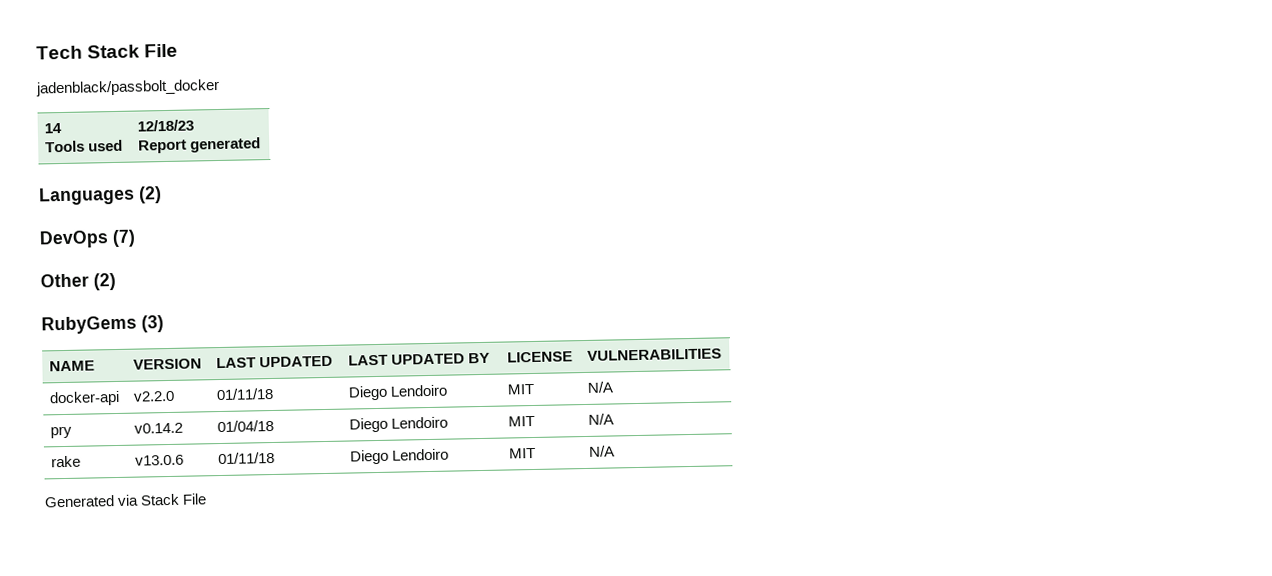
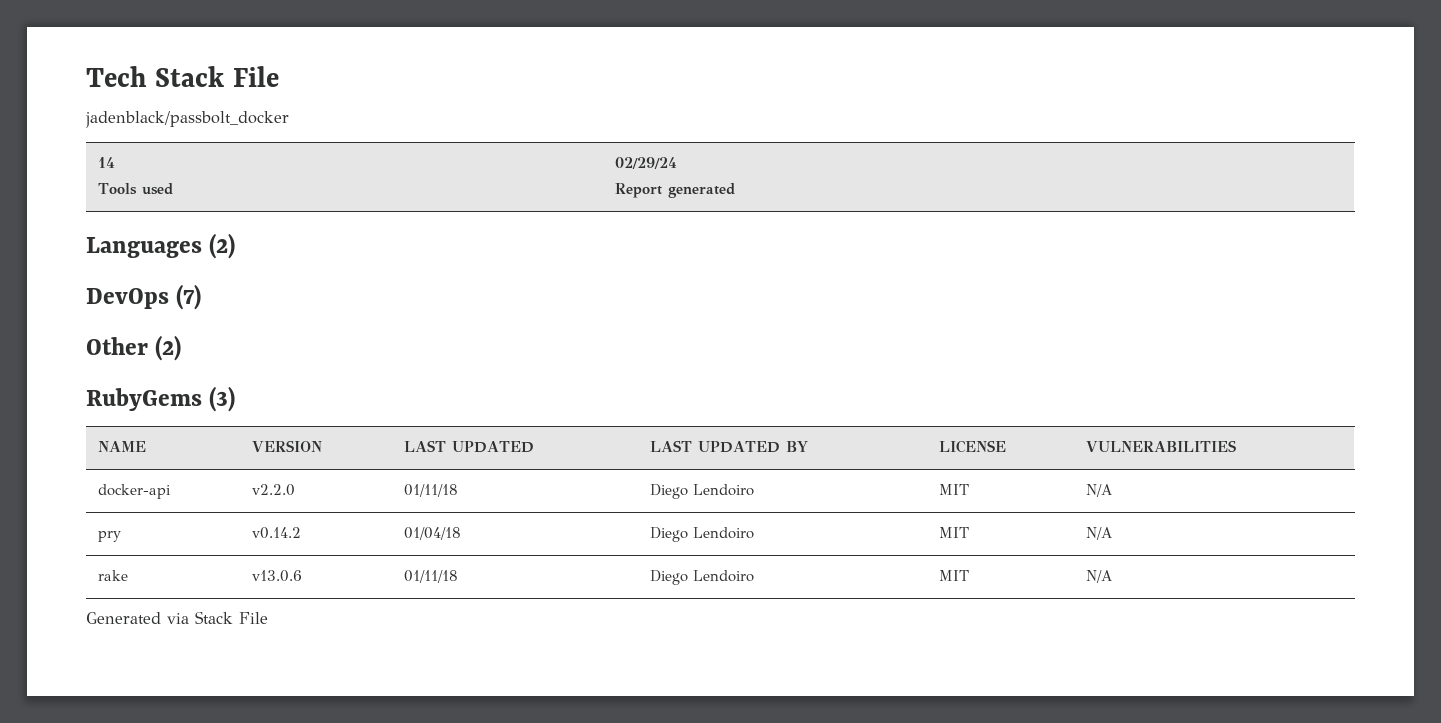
  14
- Tools used | 12/18/23
+ Tools used | 02/29/24

